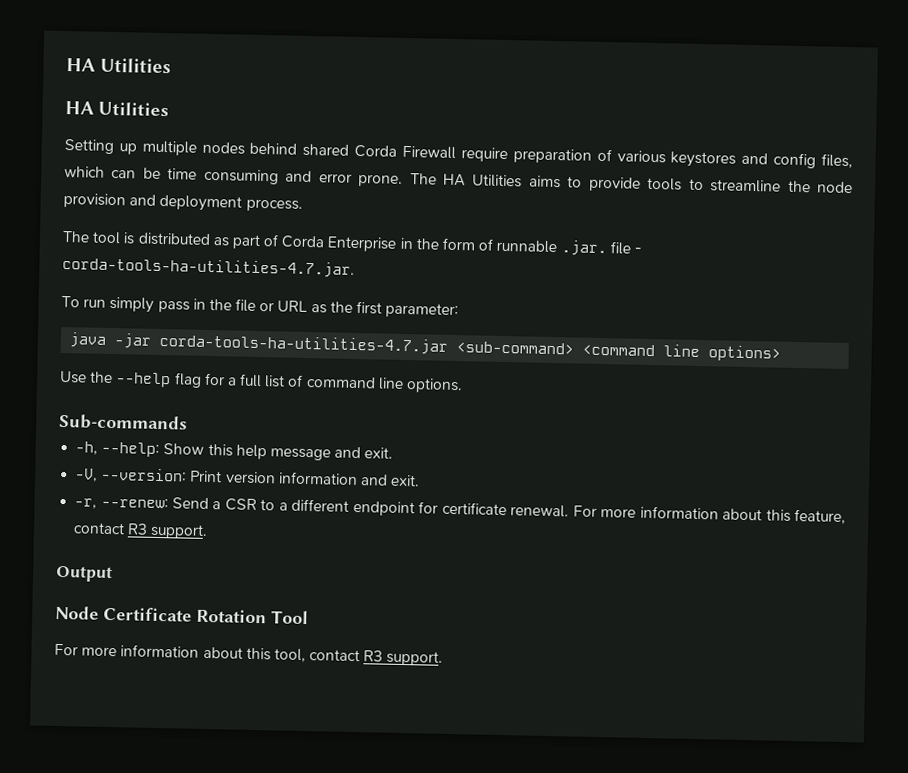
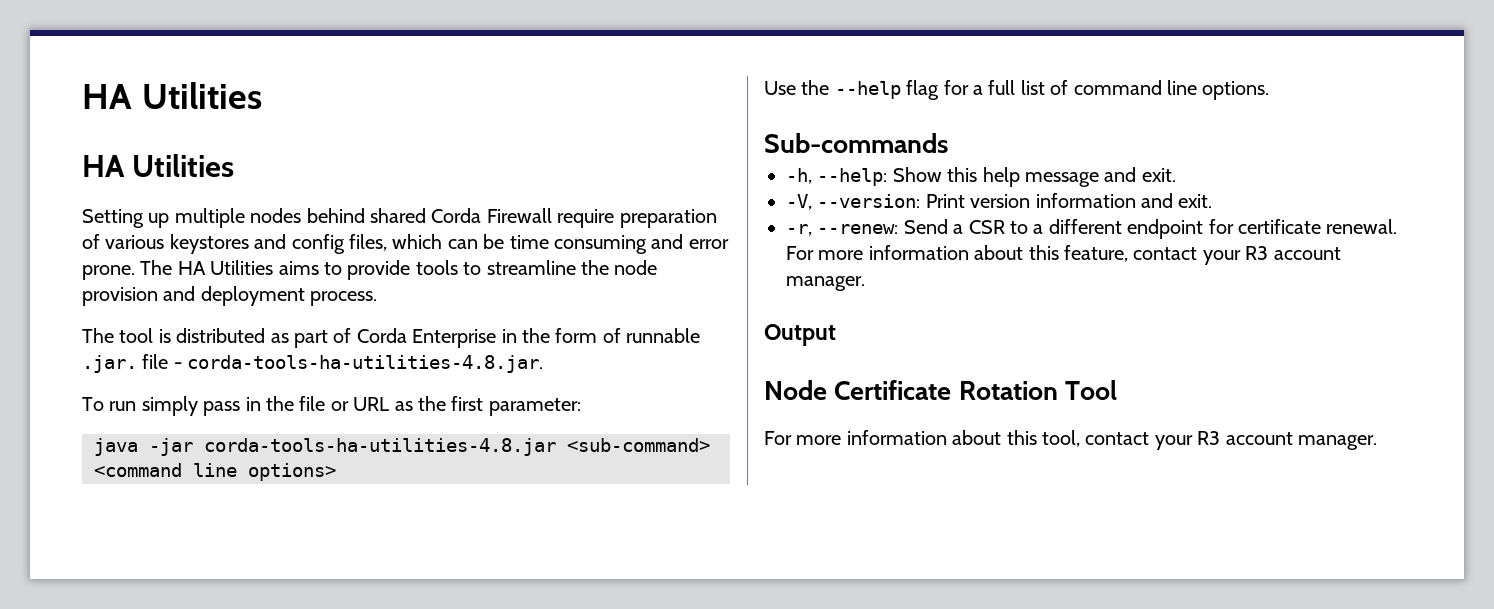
- The tool is distributed as part of Corda Enterprise in the form of runnable .jar. file - corda-tools-ha-utilities-4.7.jar.
+ The tool is distributed as part of Corda Enterprise in the form of runnable .jar. file - corda-tools-ha-utilities-4.8.jar.
- java -jar corda-tools-ha-utilities-4.7.jar <sub-command> <command line options>
+ java -jar corda-tools-ha-utilities-4.8.jar <sub-command> <command line options>
- For more information about this feature, contact R3 support.
+ For more information about this feature, contact your R3 account manager.
- For more information about this tool, contact R3 support.
+ For more information about this tool, contact your R3 account manager.

